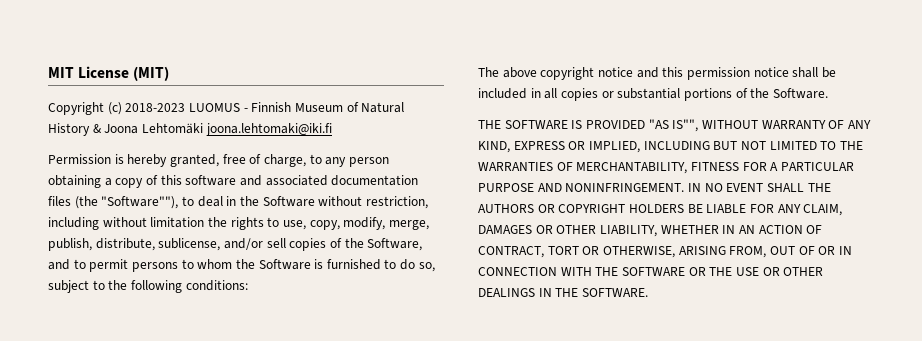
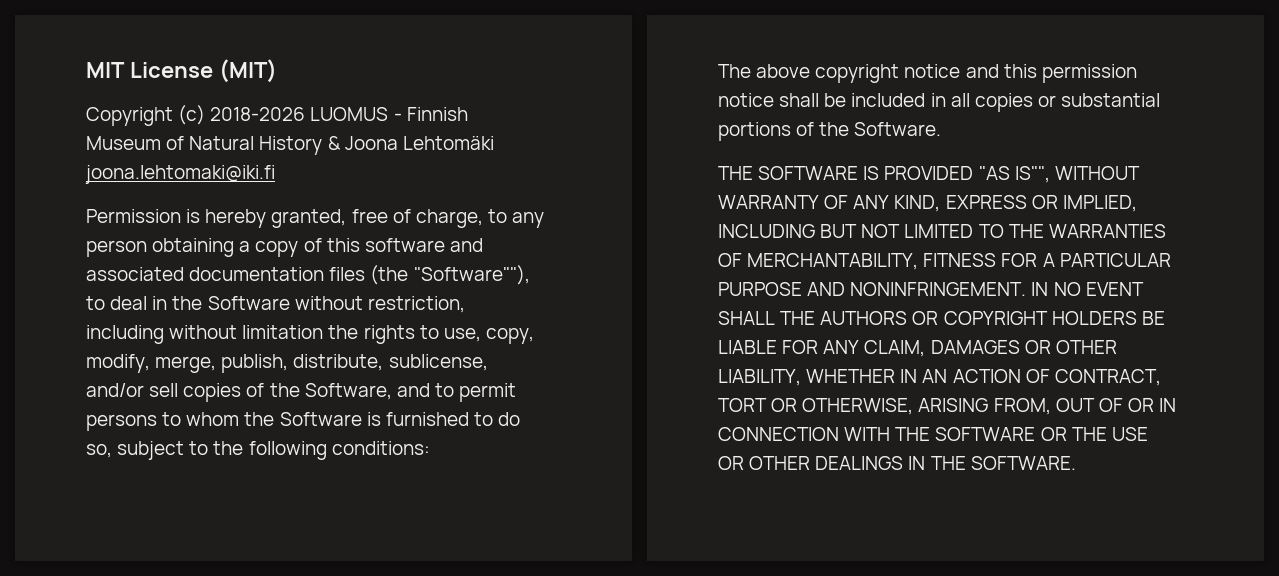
- Copyright (c) 2018-2023 LUOMUS - Finnish Museum of Natural History & Joona Lehtomäki joona.lehtomaki@iki.fi
+ Copyright (c) 2018-2026 LUOMUS - Finnish Museum of Natural History & Joona Lehtomäki joona.lehtomaki@iki.fi

